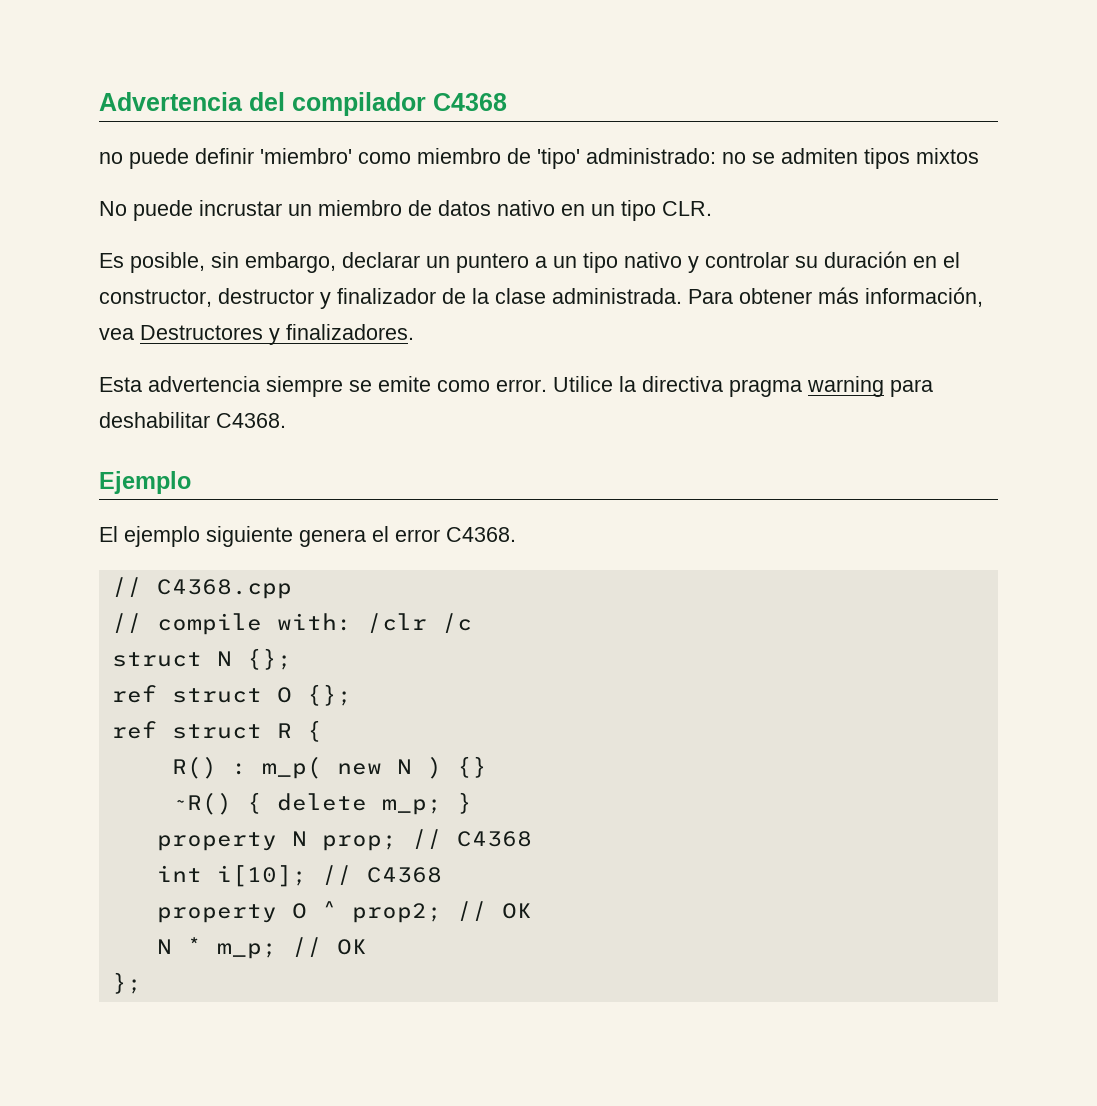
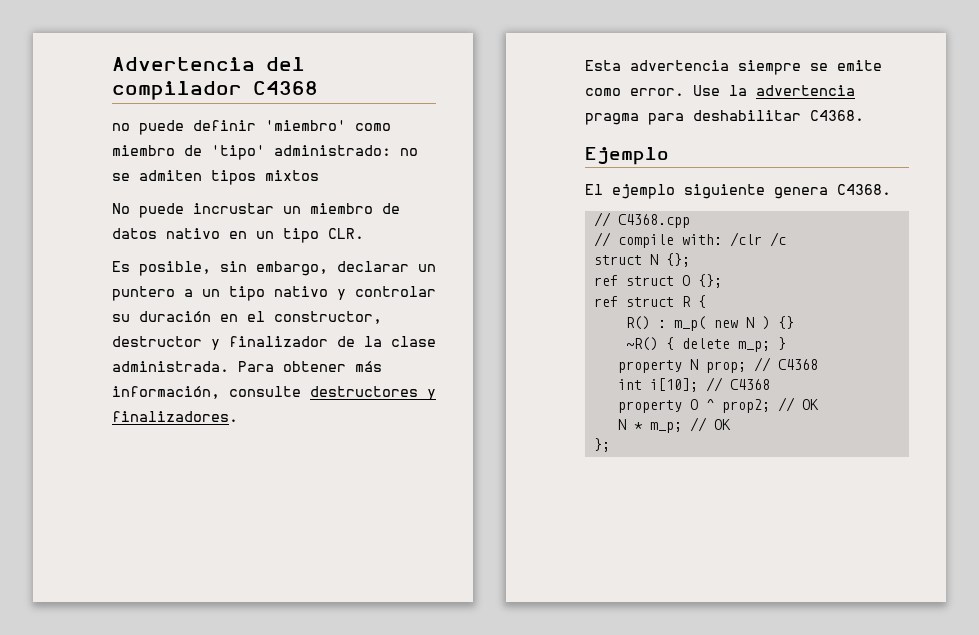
- Para obtener más información, vea Destructores y finalizadores.
+ Para obtener más información, consulte destructores y finalizadores.
- Utilice la directiva pragma warning para deshabilitar C4368.
+ Use la advertencia pragma para deshabilitar C4368.
- El ejemplo siguiente genera el error C4368.
+ El ejemplo siguiente genera C4368.

